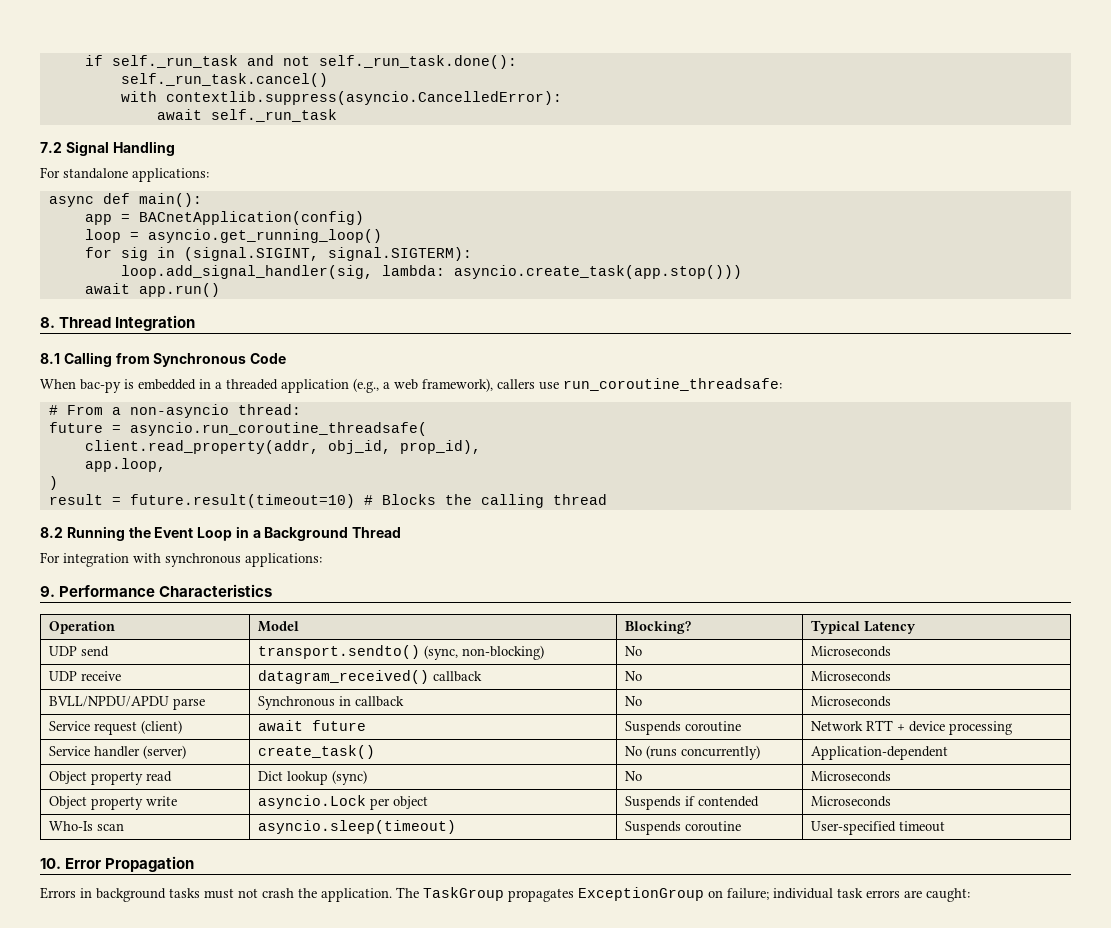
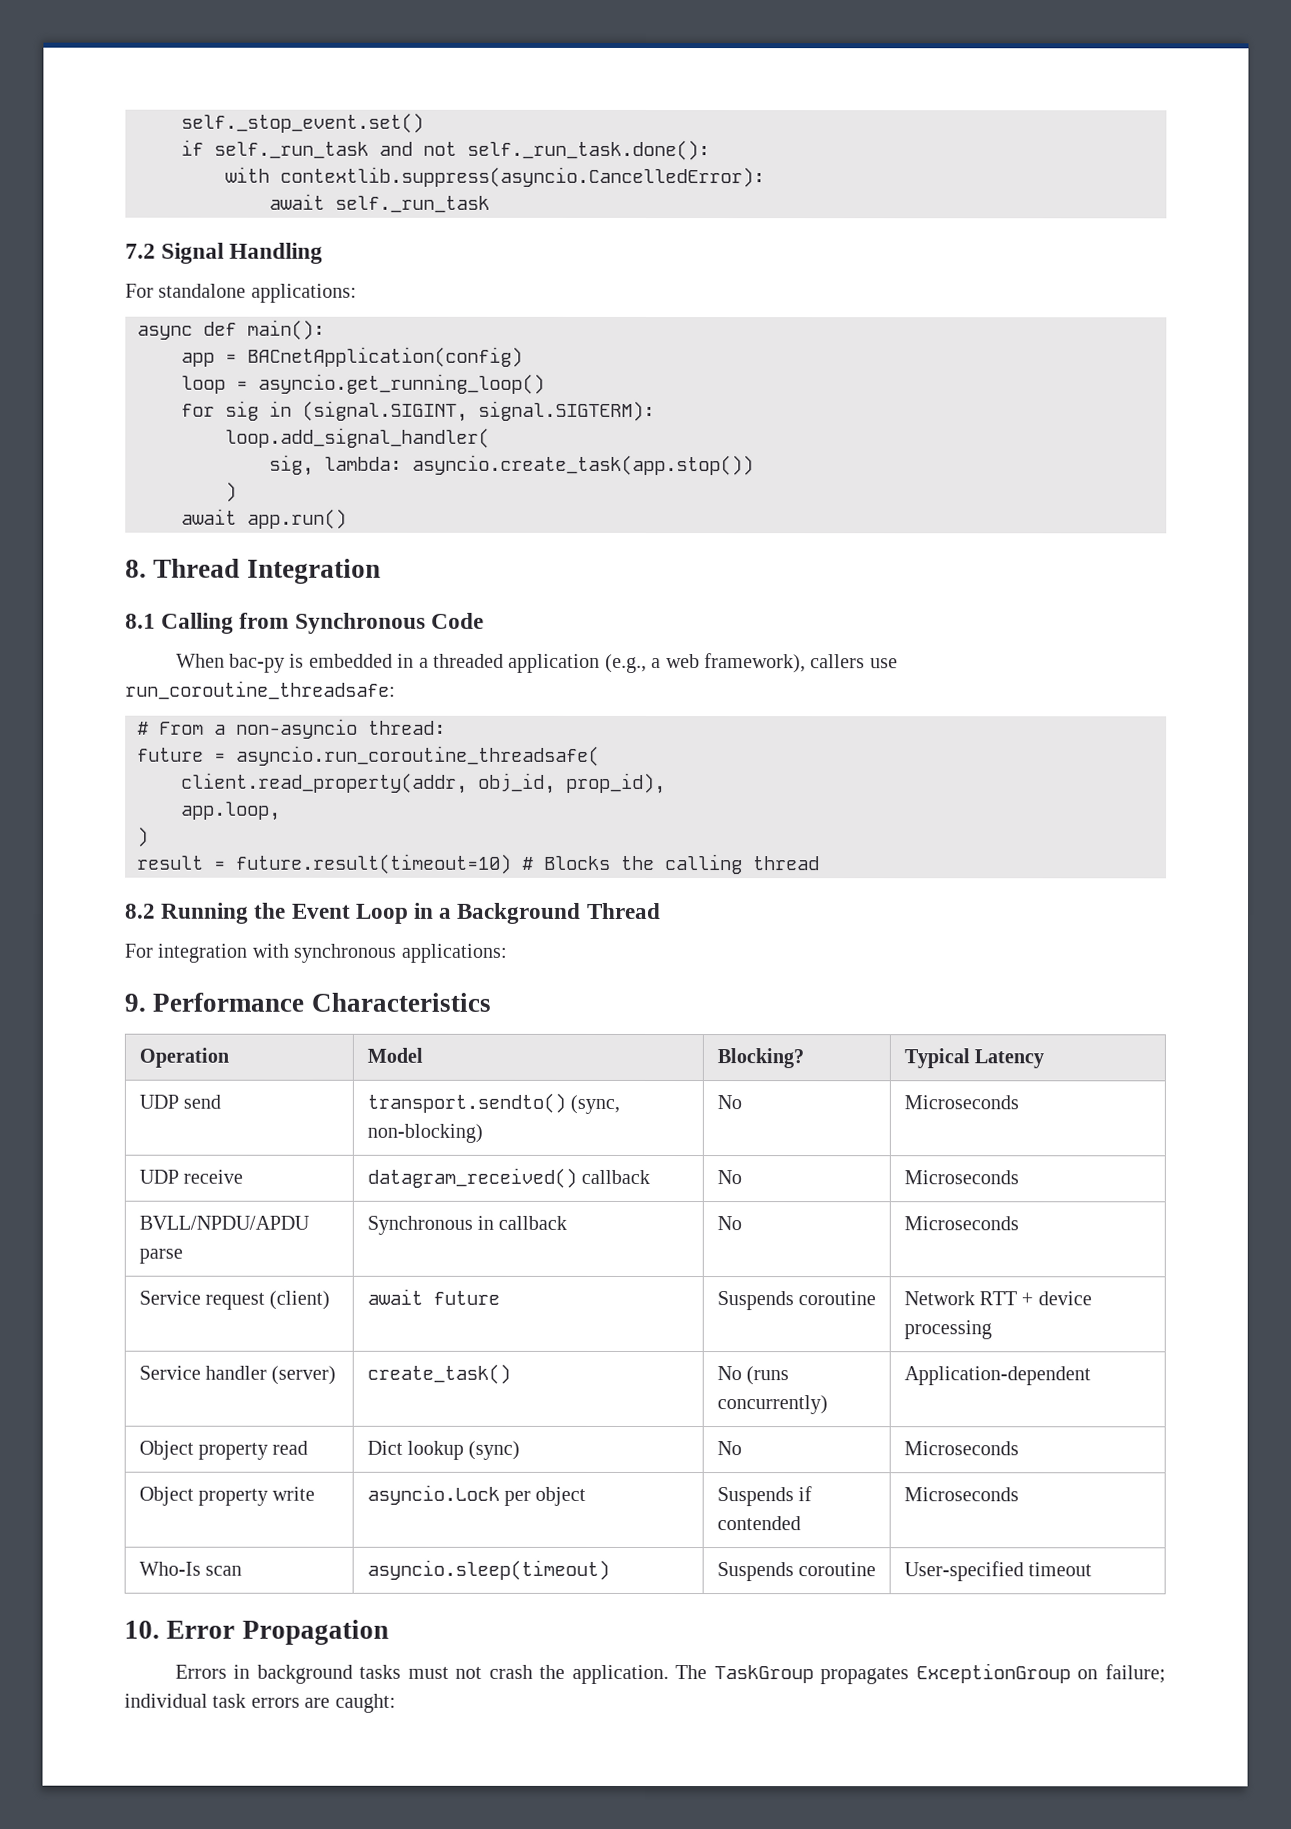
+ self._stop_event.set()
- self._run_task.cancel()
- loop.add_signal_handler(sig, lambda: asyncio.create_task(app.stop()))
+ loop.add_signal_handler(
+ sig, lambda: asyncio.create_task(app.stop())
+ )

